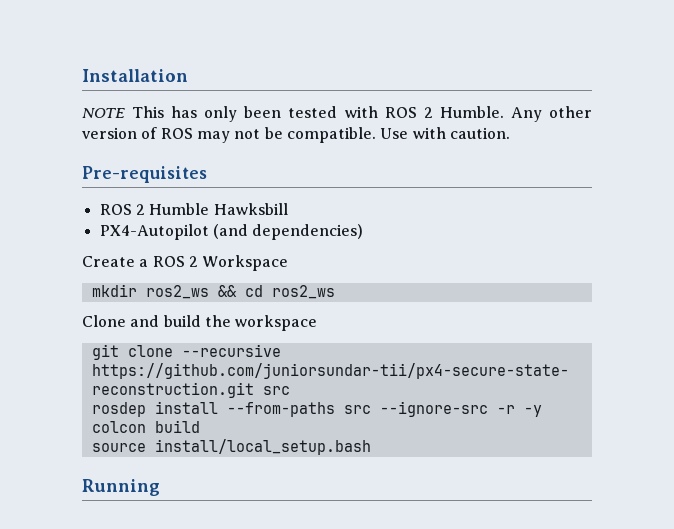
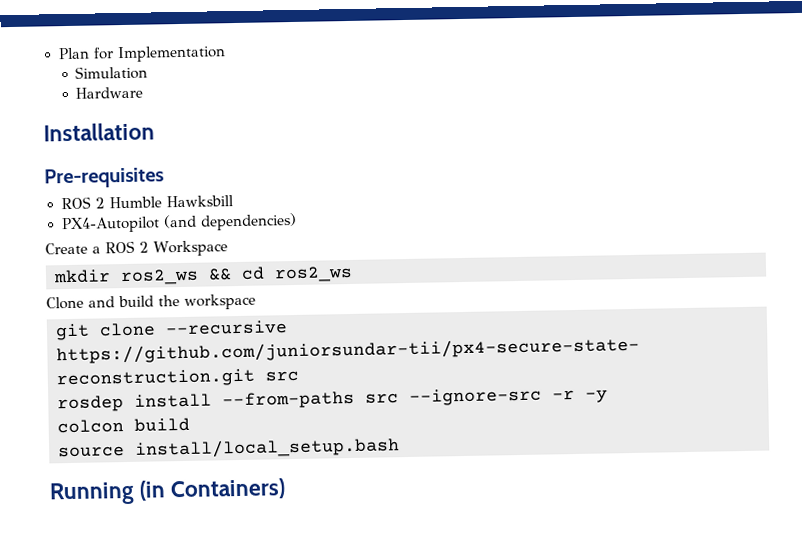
+ Plan for Implementation
+ Simulation
+ Hardware
  Installation
- NOTE This has only been tested with ROS 2 Humble. Any other version of ROS may not be compatible. Use with caution.
- Running
+ Running (in Containers)

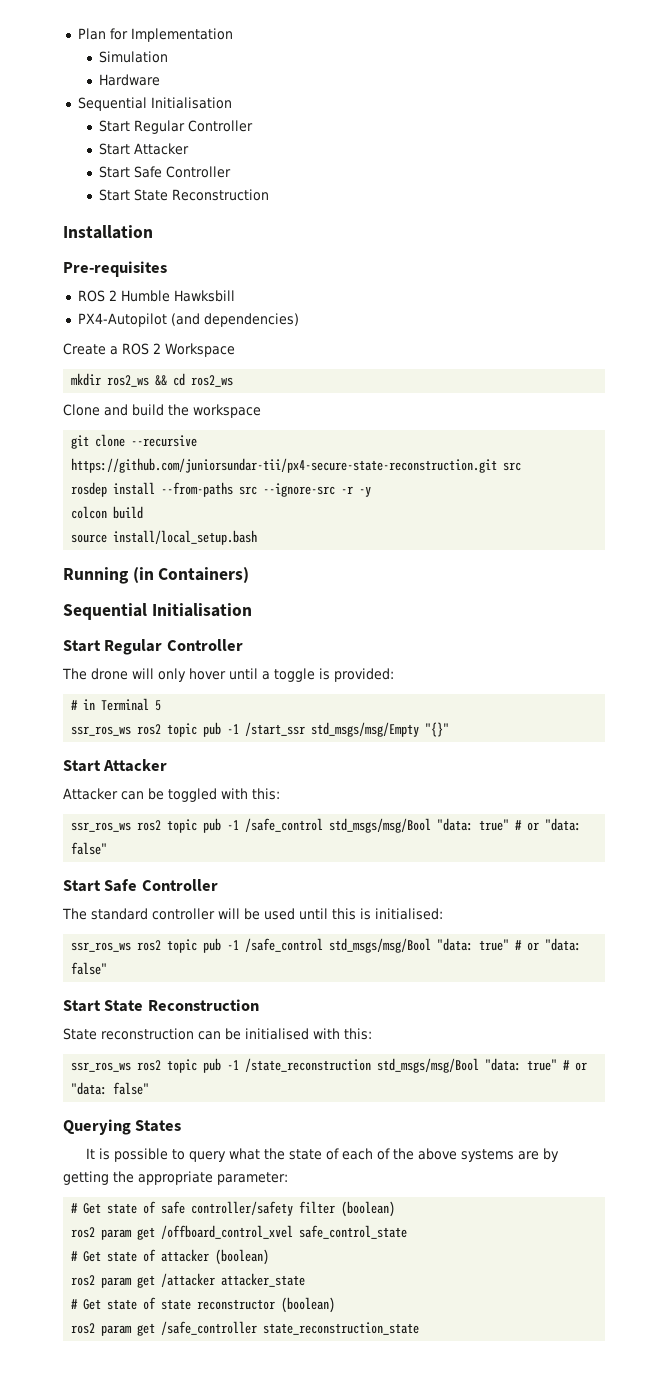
  Hardware
+ Sequential Initialisation
+ Start Regular Controller
+ Start Attacker
+ Start Safe Controller
+ Start State Reconstruction
  Running (in Containers)
+ Sequential Initialisation
+ Start Regular Controller
+ The drone will only hover until a toggle is provided:
+ # in Terminal 5
+ ssr_ros_ws ros2 topic pub -1 /start_ssr std_msgs/msg/Empty "{}"
+ Start Attacker
+ Attacker can be toggled with this:
+ ssr_ros_ws ros2 topic pub -1 /safe_control std_msgs/msg/Bool "data: true" # or "data: false"
+ Start Safe Controller
+ The standard controller will be used until this is initialised:
+ ssr_ros_ws ros2 topic pub -1 /safe_control std_msgs/msg/Bool "data: true" # or "data: false"
+ Start State Reconstruction
+ State reconstruction can be initialised with this:
+ ssr_ros_ws ros2 topic pub -1 /state_reconstruction std_msgs/msg/Bool "data: true" # or "data: false"
+ Querying States
+ It is possible to query what the state of each of the above systems are by getting the appropriate parameter:
+ # Get state of safe controller/safety filter (boolean)
+ ros2 param get /offboard_control_xvel safe_control_state
+ # Get state of attacker (boolean)
+ ros2 param get /attacker attacker_state
+ # Get state of state reconstructor (boolean)
+ ros2 param get /safe_controller state_reconstruction_state

